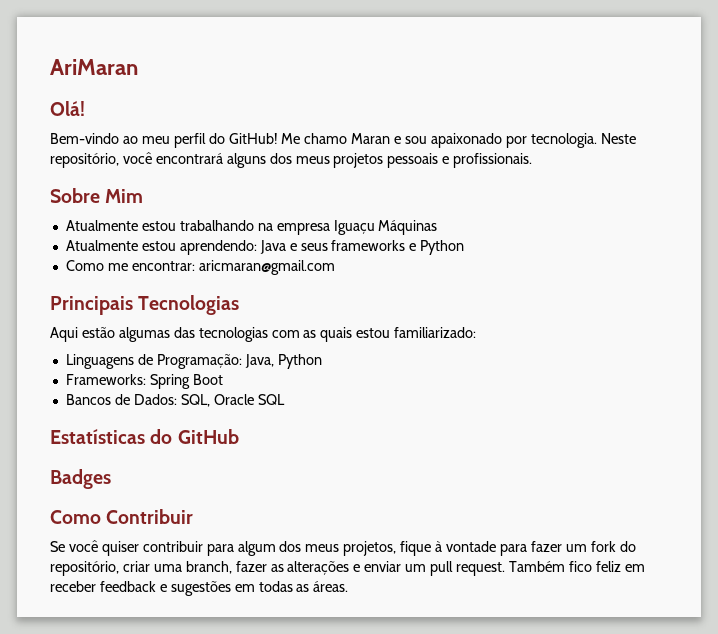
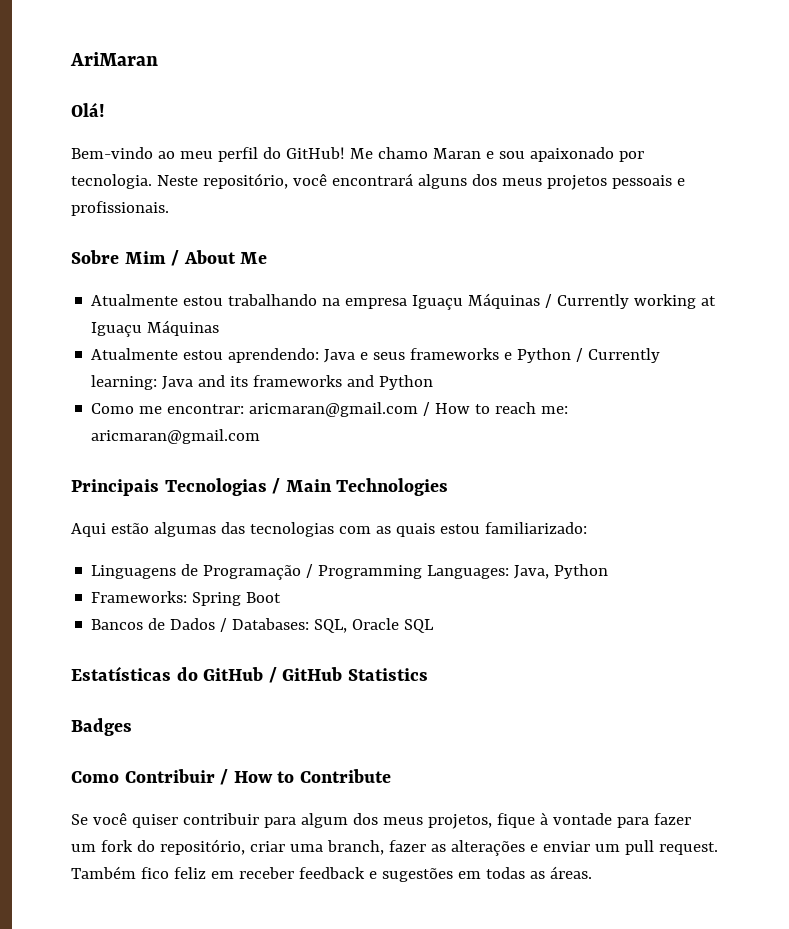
- Sobre Mim
+ Sobre Mim / About Me
- Atualmente estou trabalhando na empresa Iguaçu Máquinas
+ Atualmente estou trabalhando na empresa Iguaçu Máquinas / Currently working at Iguaçu Máquinas
- Atualmente estou aprendendo: Java e seus frameworks e Python
- Como me encontrar: aricmaran@gmail.com
+ Atualmente estou aprendendo: Java e seus frameworks e Python / Currently learning: Java and its frameworks and Python
+ Como me encontrar: aricmaran@gmail.com / How to reach me: aricmaran@gmail.com
- Principais Tecnologias
+ Principais Tecnologias / Main Technologies
- Linguagens de Programação: Java, Python
+ Linguagens de Programação / Programming Languages: Java, Python
- Bancos de Dados: SQL, Oracle SQL
+ Bancos de Dados / Databases: SQL, Oracle SQL
- Estatísticas do GitHub
+ Estatísticas do GitHub / GitHub Statistics
- Como Contribuir
+ Como Contribuir / How to Contribute

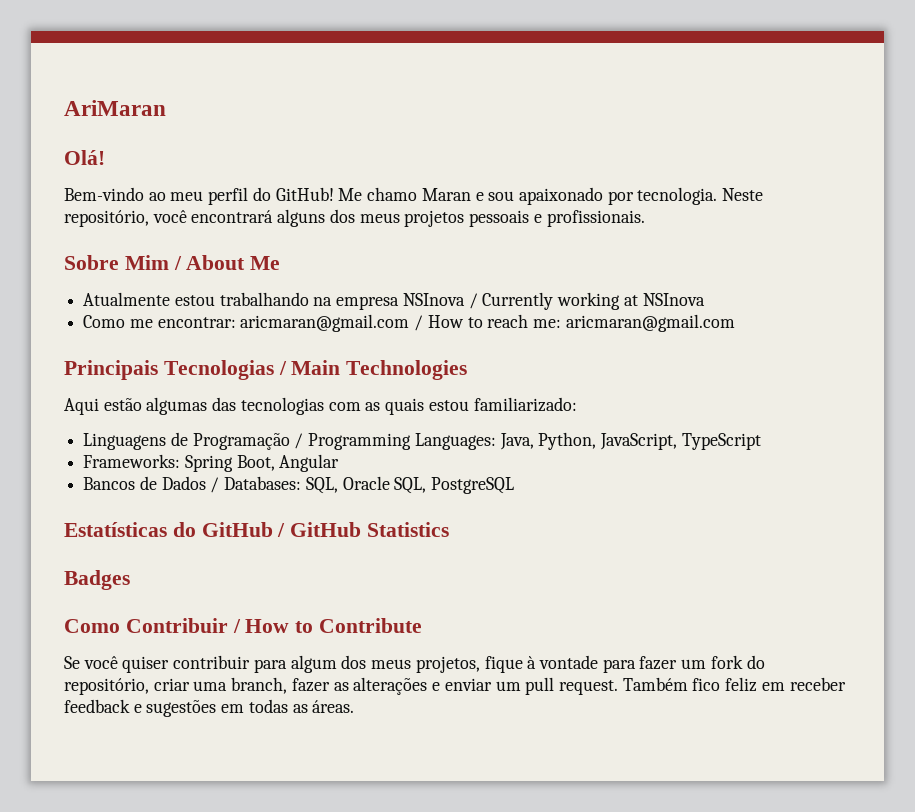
- Atualmente estou trabalhando na empresa Iguaçu Máquinas / Currently working at Iguaçu Máquinas
- Atualmente estou aprendendo: Java e seus frameworks e Python / Currently learning: Java and its frameworks and Python
+ Atualmente estou trabalhando na empresa NSInova / Currently working at NSInova
- Linguagens de Programação / Programming Languages: Java, Python
+ Linguagens de Programação / Programming Languages: Java, Python, JavaScript, TypeScript
- Frameworks: Spring Boot
+ Frameworks: Spring Boot, Angular
- Bancos de Dados / Databases: SQL, Oracle SQL
+ Bancos de Dados / Databases: SQL, Oracle SQL, PostgreSQL

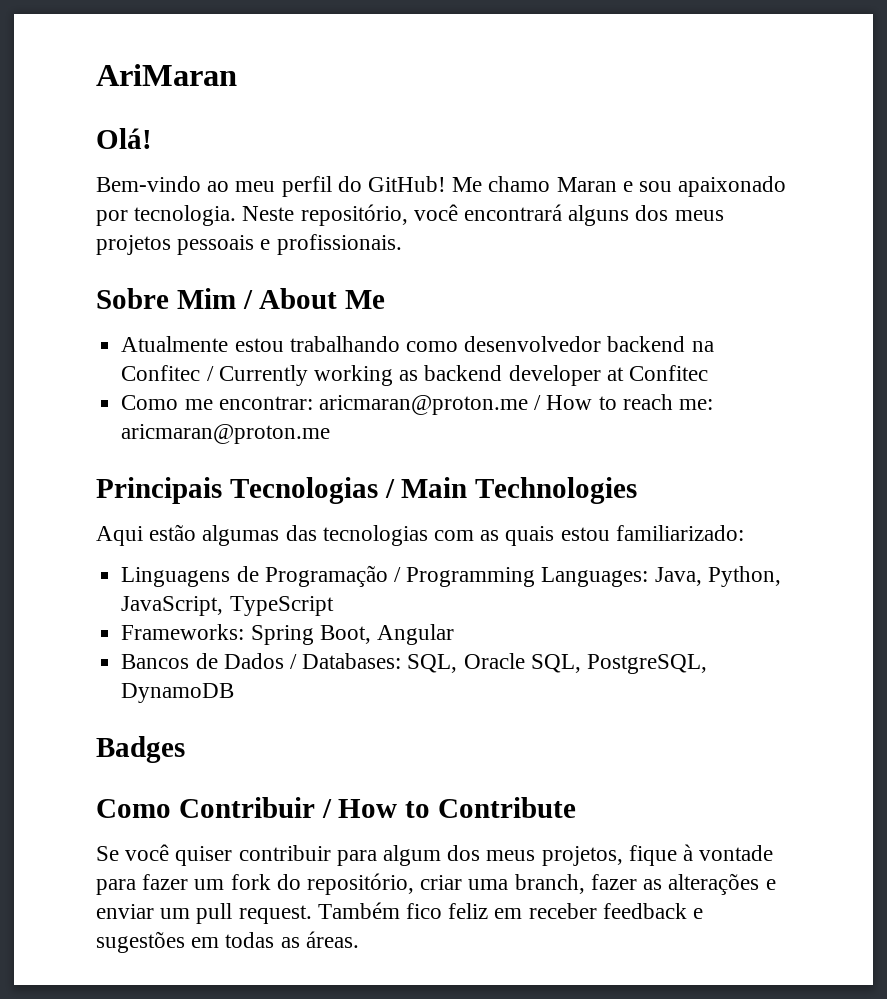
- Atualmente estou trabalhando na empresa NSInova / Currently working at NSInova
+ Atualmente estou trabalhando como desenvolvedor backend na Confitec / Currently working as backend developer at Confitec
- Como me encontrar: aricmaran@gmail.com / How to reach me: aricmaran@gmail.com
+ Como me encontrar: aricmaran@proton.me / How to reach me: aricmaran@proton.me
- Bancos de Dados / Databases: SQL, Oracle SQL, PostgreSQL
- Estatísticas do GitHub / GitHub Statistics
+ Bancos de Dados / Databases: SQL, Oracle SQL, PostgreSQL, DynamoDB

